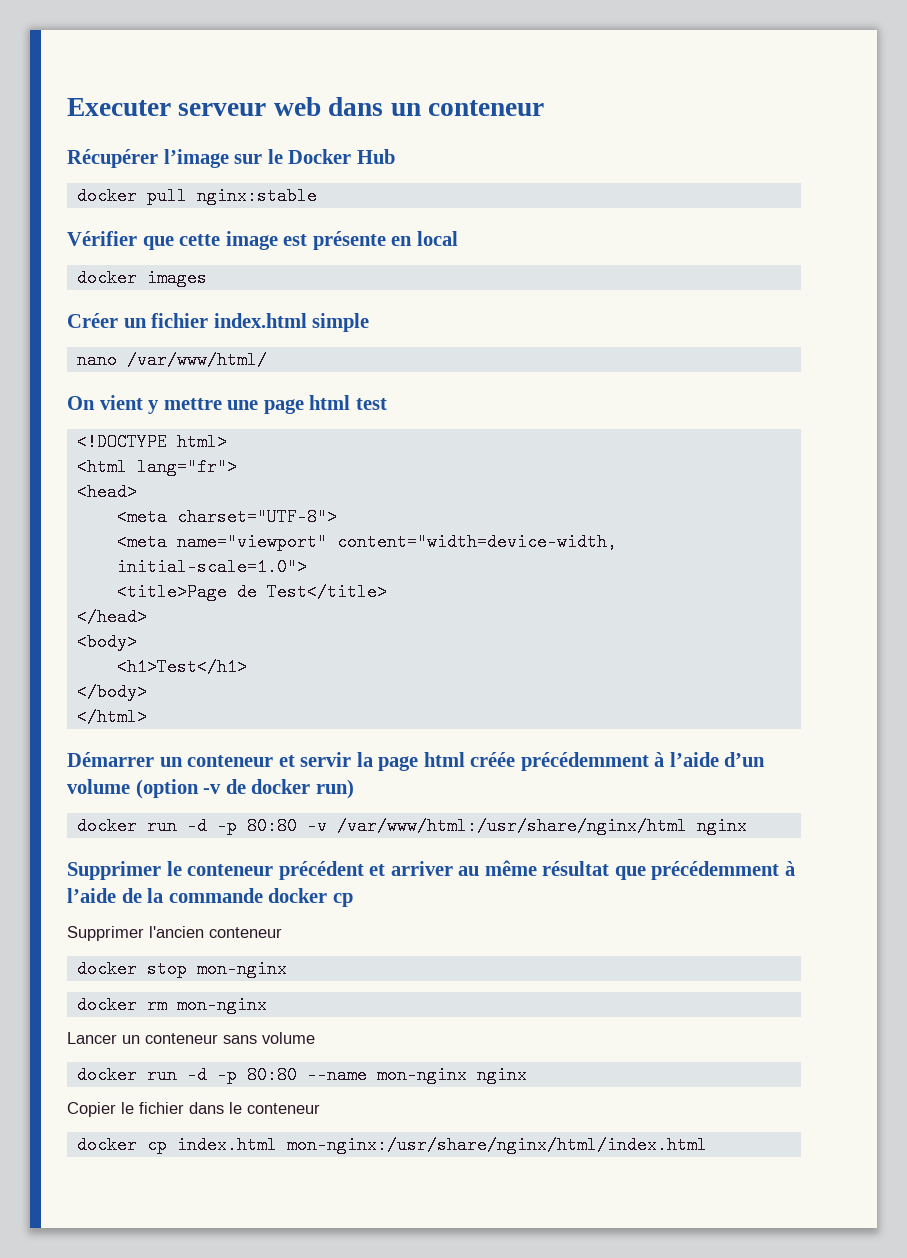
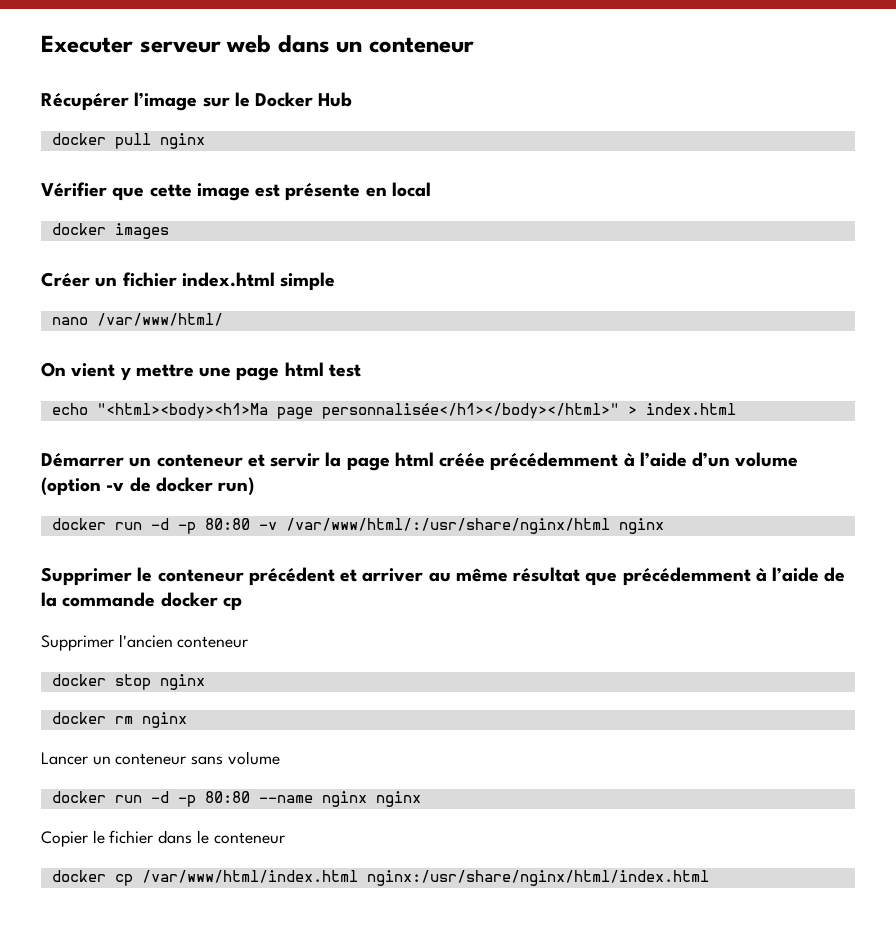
- docker pull nginx:stable
+ docker pull nginx
- <!DOCTYPE html>
- <html lang="fr">
- <head>
- <meta charset="UTF-8">
- <meta name="viewport" content="width=device-width, initial-scale=1.0">
- <title>Page de Test</title>
- </head>
- <body>
- <h1>Test</h1>
- </body>
- </html>
+ echo "<html><body><h1>Ma page personnalisée</h1></body></html>" > index.html
- docker run -d -p 80:80 -v /var/www/html:/usr/share/nginx/html nginx
+ docker run -d -p 80:80 -v /var/www/html/:/usr/share/nginx/html nginx
- docker stop mon-nginx
+ docker stop nginx
- docker rm mon-nginx
+ docker rm nginx
- docker run -d -p 80:80 --name mon-nginx nginx
+ docker run -d -p 80:80 --name nginx nginx
- docker cp index.html mon-nginx:/usr/share/nginx/html/index.html
+ docker cp /var/www/html/index.html nginx:/usr/share/nginx/html/index.html

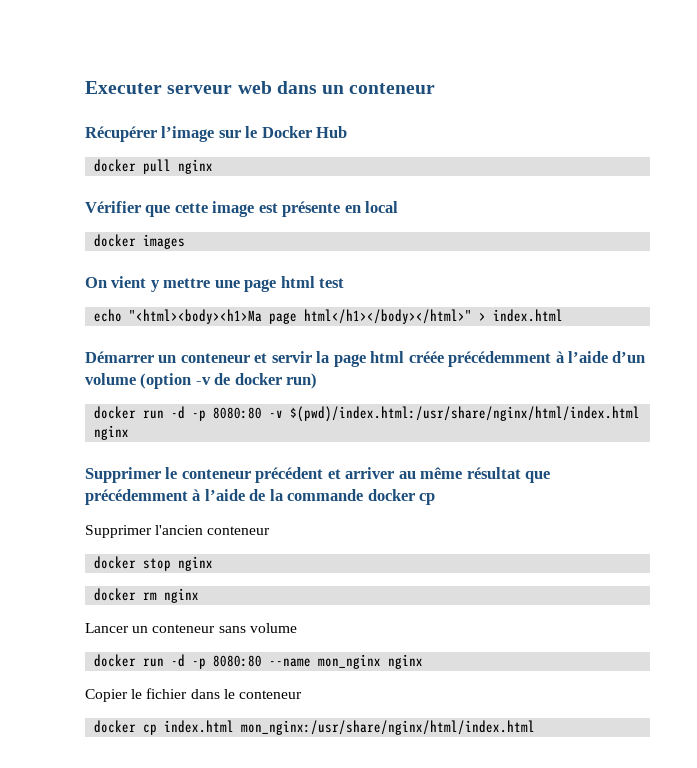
- Créer un fichier index.html simple
- nano /var/www/html/
- echo "<html><body><h1>Ma page personnalisée</h1></body></html>" > index.html
+ echo "<html><body><h1>Ma page html</h1></body></html>" > index.html
- docker run -d -p 80:80 -v /var/www/html/:/usr/share/nginx/html nginx
+ docker run -d -p 8080:80 -v $(pwd)/index.html:/usr/share/nginx/html/index.html nginx
- docker run -d -p 80:80 --name nginx nginx
+ docker run -d -p 8080:80 --name mon_nginx nginx
- docker cp /var/www/html/index.html nginx:/usr/share/nginx/html/index.html
+ docker cp index.html mon_nginx:/usr/share/nginx/html/index.html

